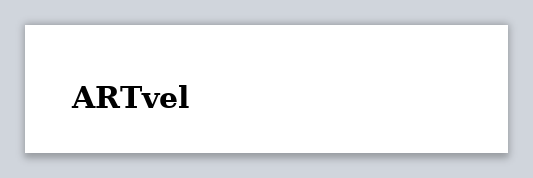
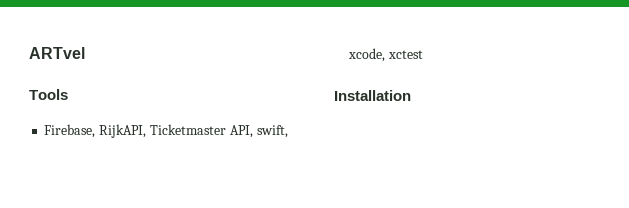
+ Tools
+ Firebase, RijkAPI, Ticketmaster API, swift, xcode, xctest
+ Installation

